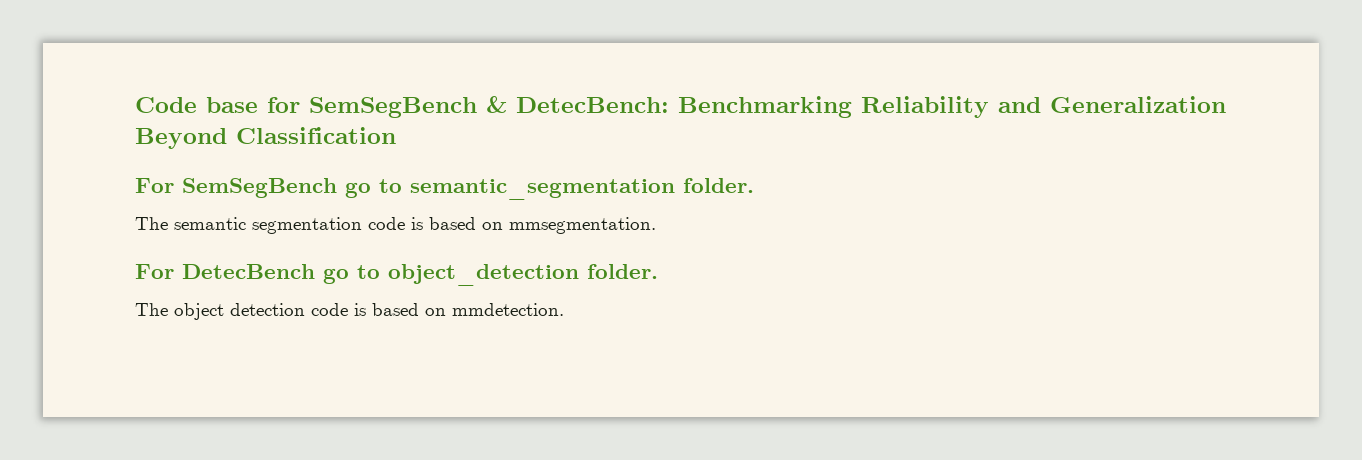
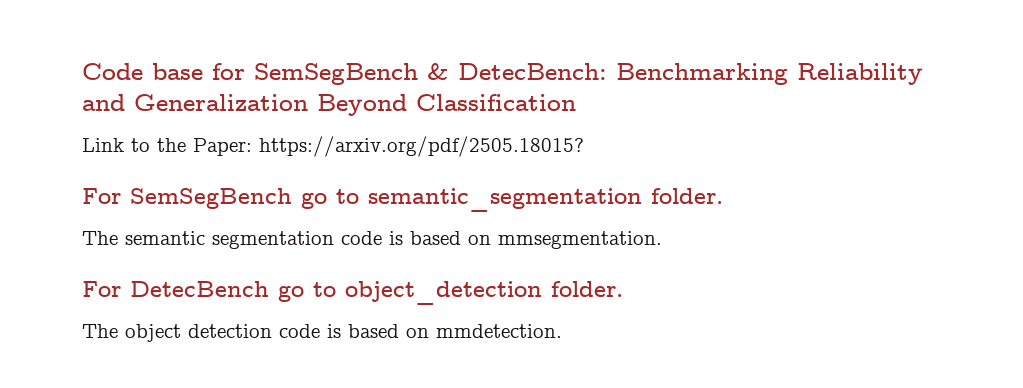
+ Link to the Paper: https://arxiv.org/pdf/2505.18015?

